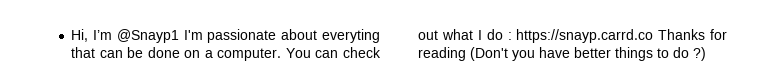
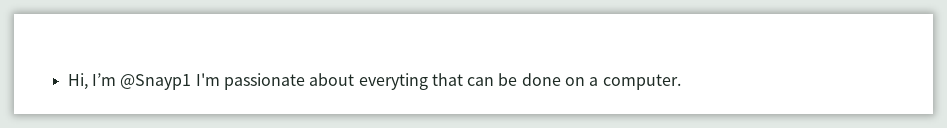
- You can check out what I do : https://snayp.carrd.co Thanks for reading (Don't you have better things to do ?)

